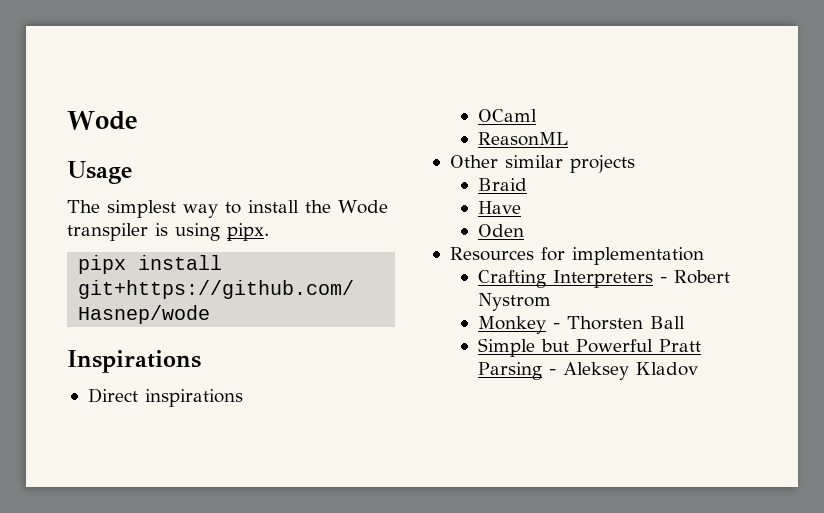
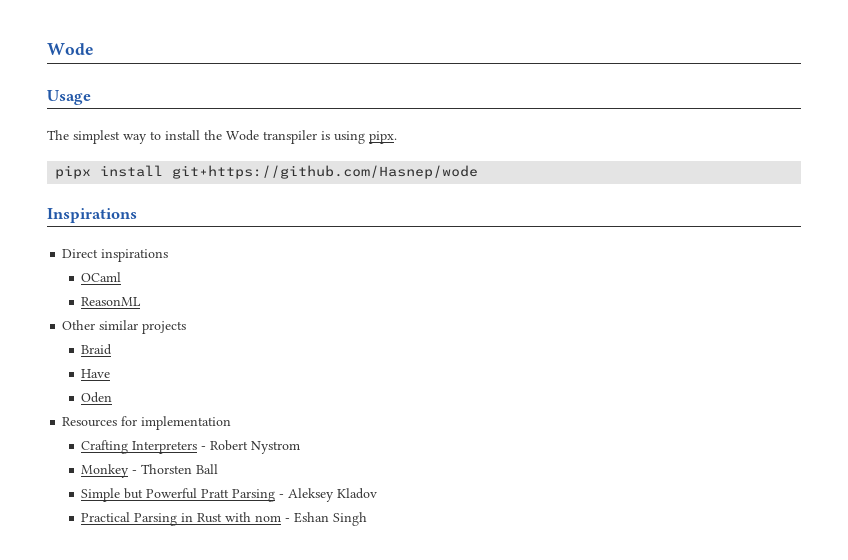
+ Practical Parsing in Rust with nom - Eshan Singh

